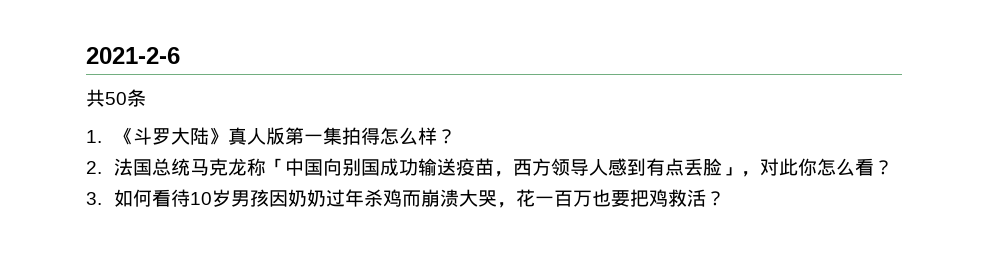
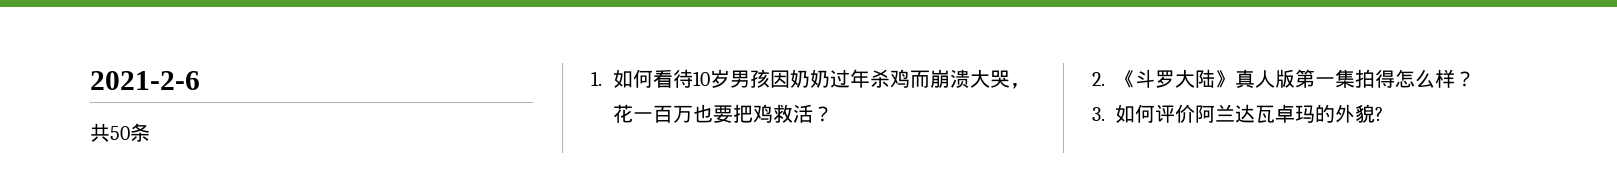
- 1.《斗罗大陆》真人版第一集拍得怎么样？
- 2.法国总统马克龙称「中国向别国成功输送疫苗，西方领导人感到有点丢脸」，对此你怎么看？
- 3.如何看待10岁男孩因奶奶过年杀鸡而崩溃大哭，花一百万也要把鸡救活？
+ 1.如何看待10岁男孩因奶奶过年杀鸡而崩溃大哭，花一百万也要把鸡救活？
+ 2.《斗罗大陆》真人版第一集拍得怎么样？
+ 3.如何评价阿兰达瓦卓玛的外貌?

